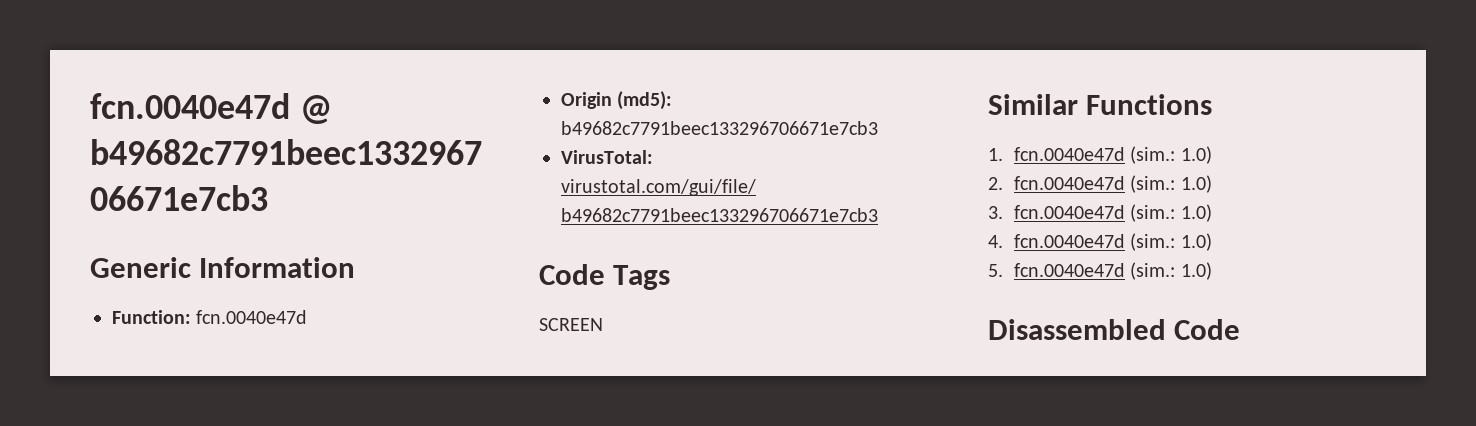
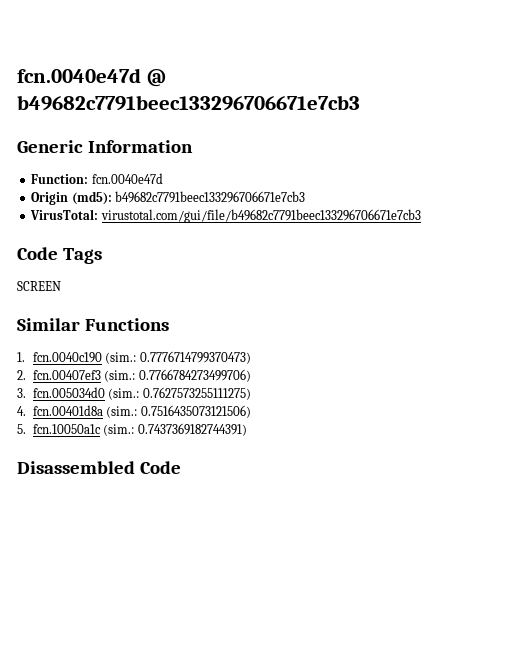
- 1. fcn.0040e47d (sim.: 1.0)
- 2. fcn.0040e47d (sim.: 1.0)
- 3. fcn.0040e47d (sim.: 1.0)
- 4. fcn.0040e47d (sim.: 1.0)
- 5. fcn.0040e47d (sim.: 1.0)
+ 1. fcn.0040c190 (sim.: 0.7776714799370473)
+ 2. fcn.00407ef3 (sim.: 0.7766784273499706)
+ 3. fcn.005034d0 (sim.: 0.7627573255111275)
+ 4. fcn.00401d8a (sim.: 0.7516435073121506)
+ 5. fcn.10050a1c (sim.: 0.7437369182744391)

